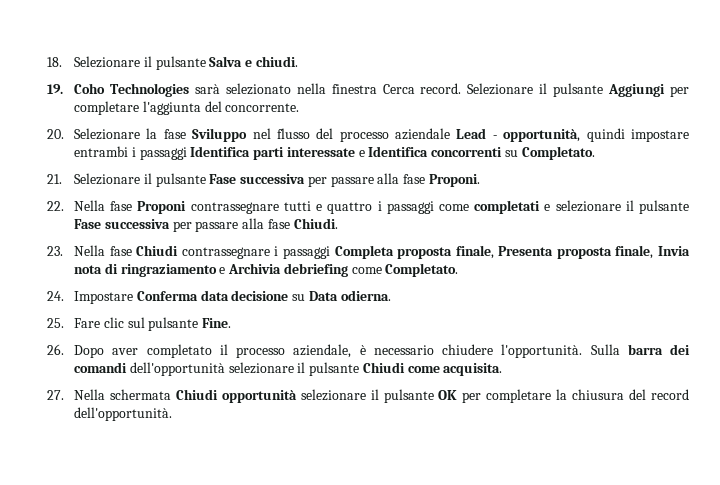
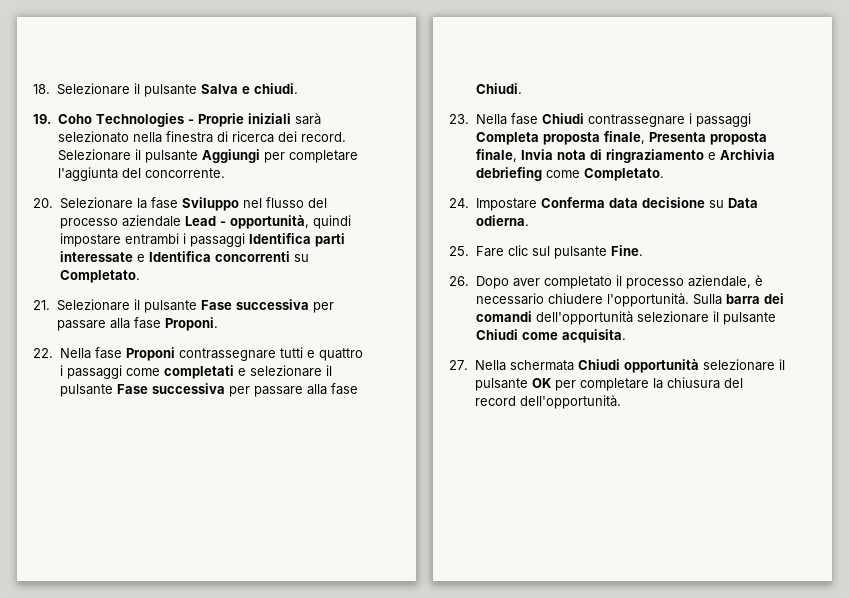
- 19. Coho Technologies sarà selezionato nella finestra Cerca record.
+ 19. Coho Technologies - Proprie iniziali sarà selezionato nella finestra di ricerca dei record.

